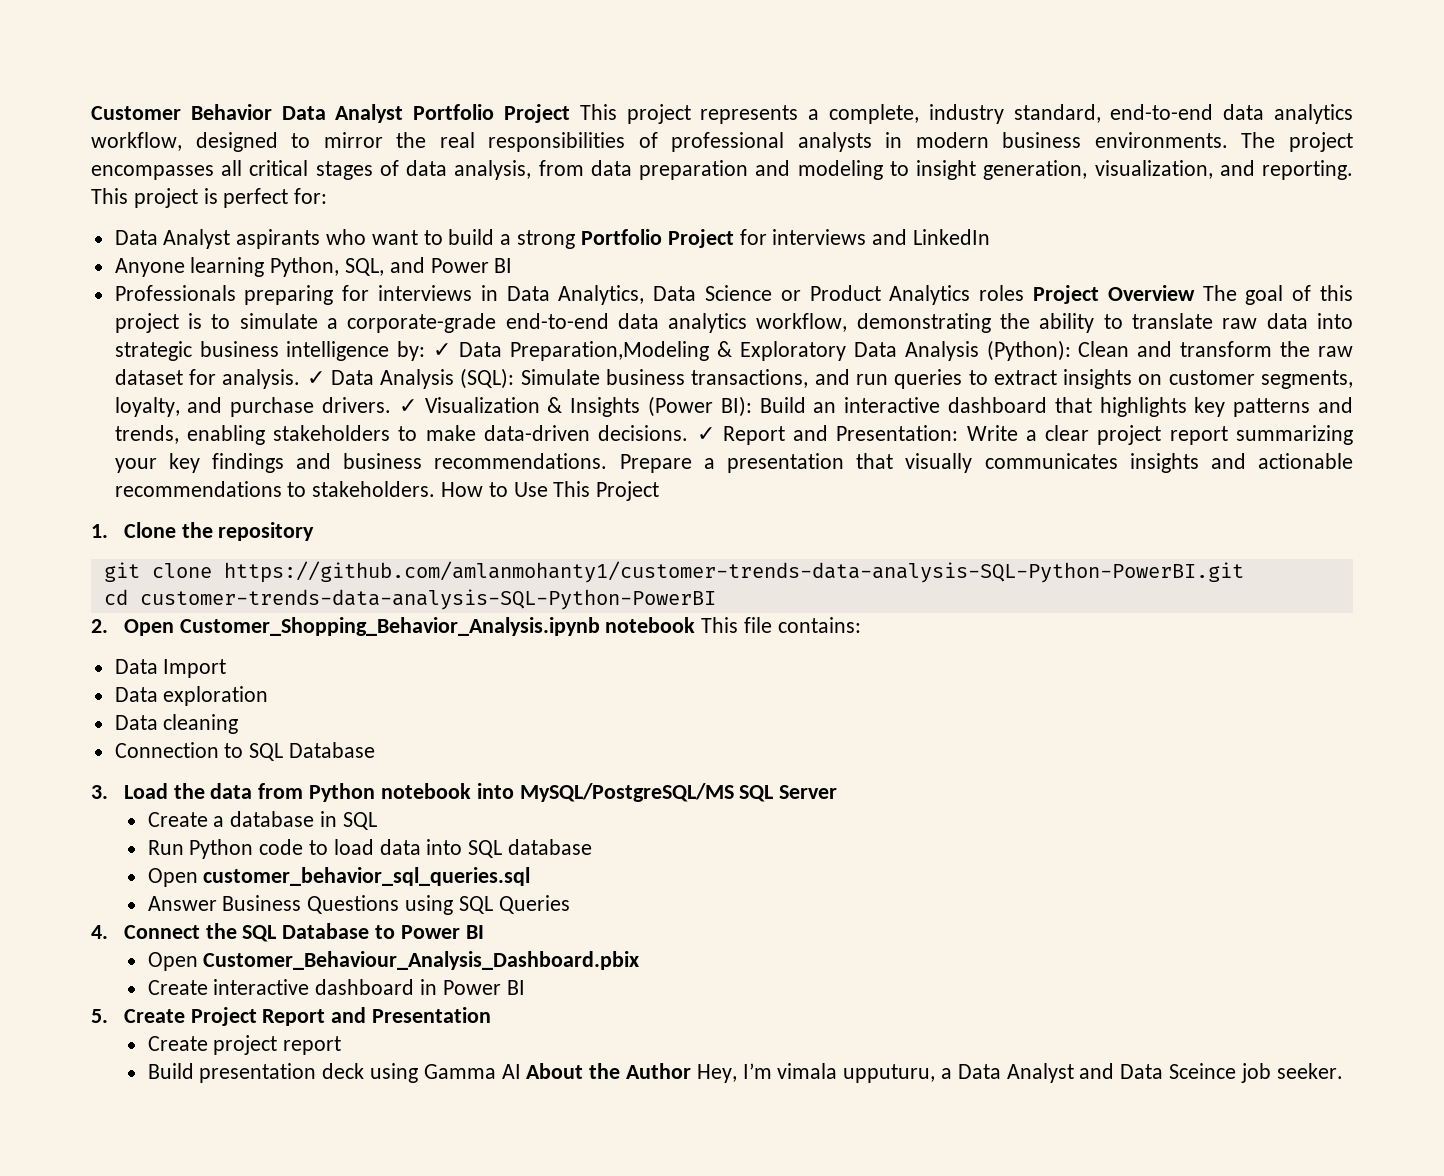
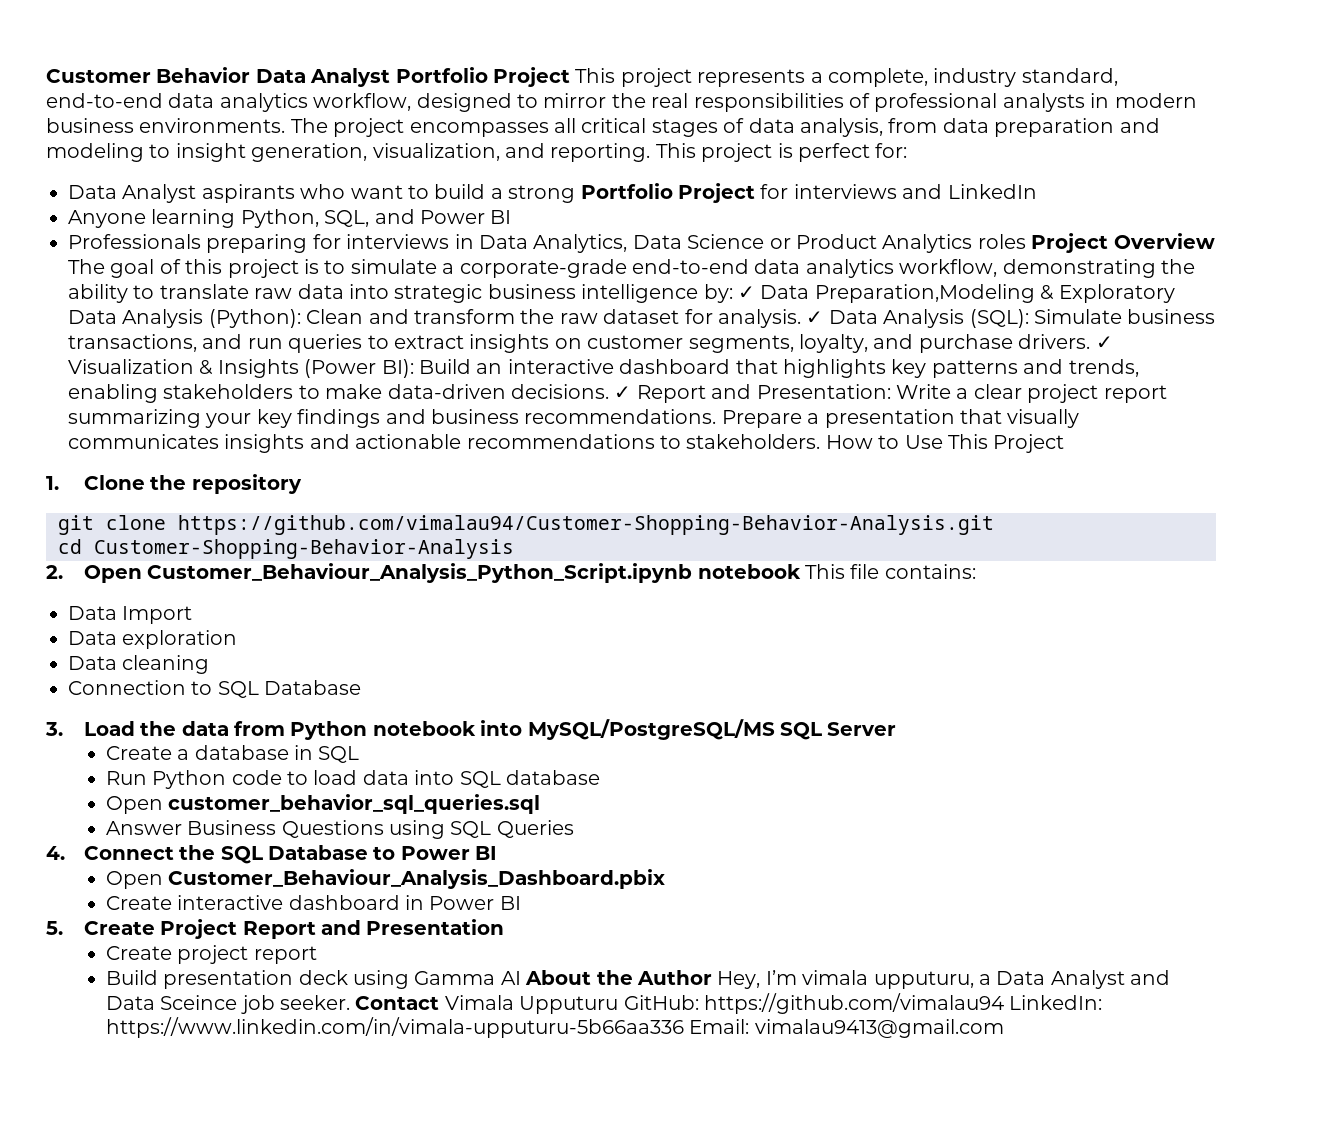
- git clone https://github.com/amlanmohanty1/customer-trends-data-analysis-SQL-Python-PowerBI.git
+ git clone https://github.com/vimalau94/Customer-Shopping-Behavior-Analysis.git
- cd customer-trends-data-analysis-SQL-Python-PowerBI
+ cd Customer-Shopping-Behavior-Analysis
- 2. Open Customer_Shopping_Behavior_Analysis.ipynb notebook This file contains:
+ 2. Open Customer_Behaviour_Analysis_Python_Script.ipynb notebook This file contains:
+ Contact Vimala Upputuru GitHub: https://github.com/vimalau94 LinkedIn: https://www.linkedin.com/in/vimala-upputuru-5b66aa336 Email: vimalau9413@gmail.com

